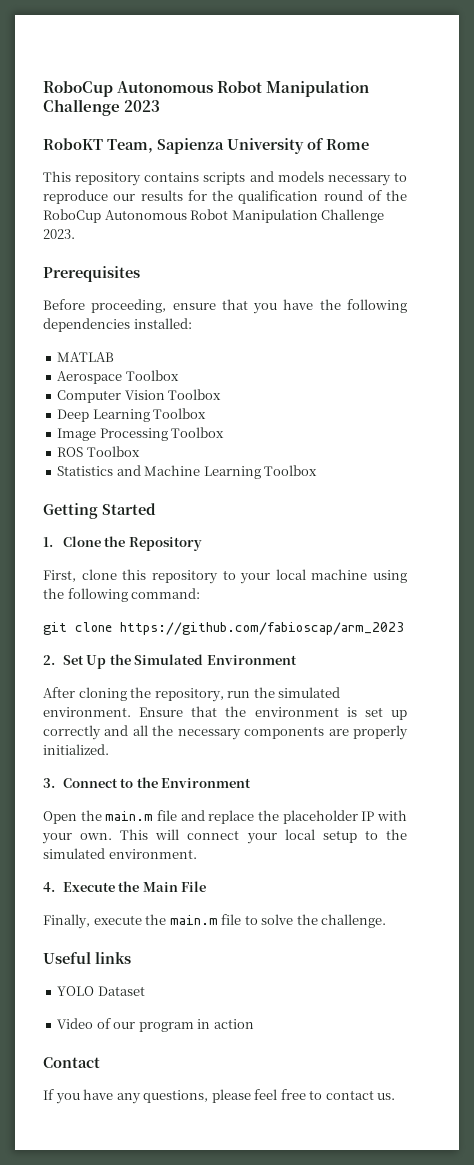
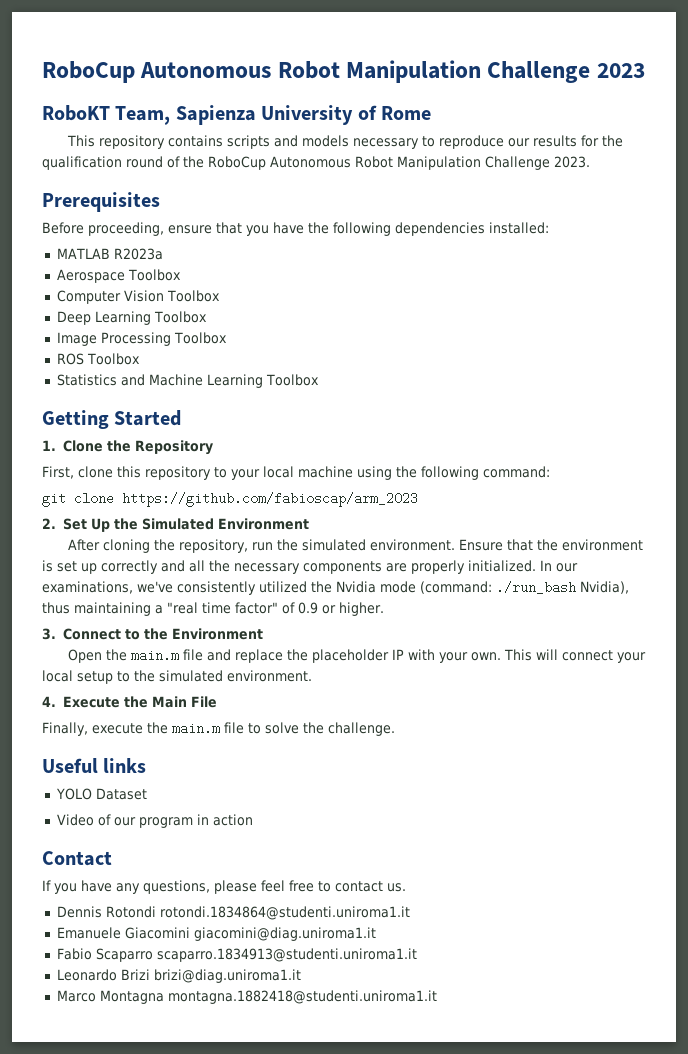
- MATLAB
+ MATLAB R2023a
+ In our examinations, we've consistently utilized the Nvidia mode (command: ./run_bash Nvidia), thus maintaining a "real time factor" of 0.9 or higher.
+ Dennis Rotondi rotondi.1834864@studenti.uniroma1.it
+ Emanuele Giacomini giacomini@diag.uniroma1.it
+ Fabio Scaparro scaparro.1834913@studenti.uniroma1.it
+ Leonardo Brizi brizi@diag.uniroma1.it
+ Marco Montagna montagna.1882418@studenti.uniroma1.it

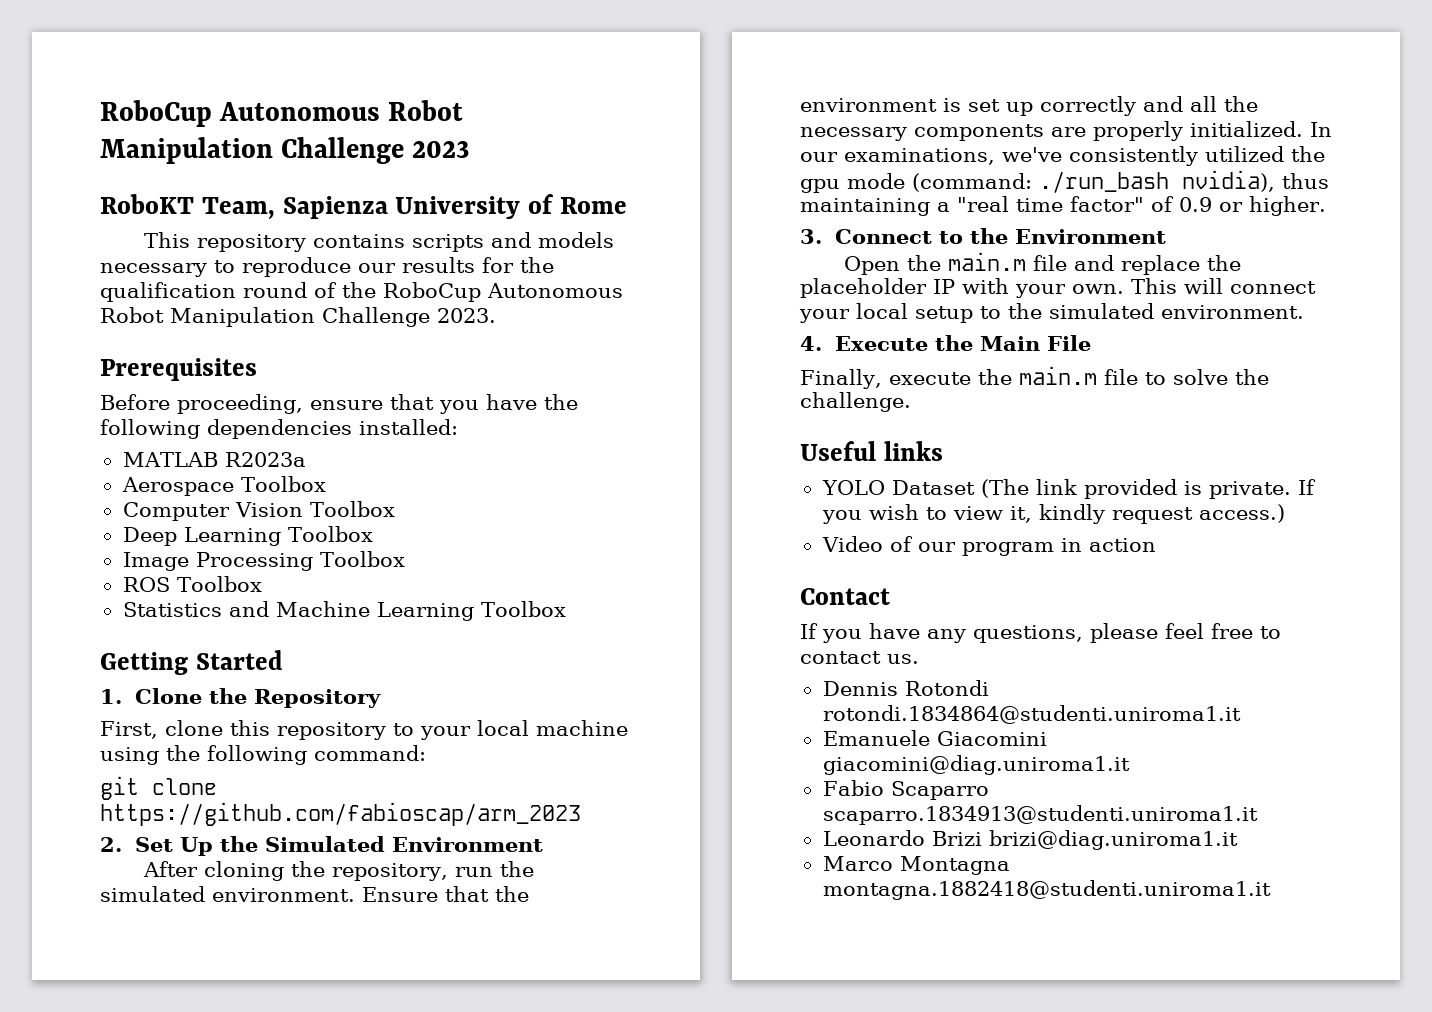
- In our examinations, we've consistently utilized the Nvidia mode (command: ./run_bash Nvidia), thus maintaining a "real time factor" of 0.9 or higher.
+ In our examinations, we've consistently utilized the gpu mode (command: ./run_bash nvidia), thus maintaining a "real time factor" of 0.9 or higher.
- YOLO Dataset
+ YOLO Dataset (The link provided is private. If you wish to view it, kindly request access.)

